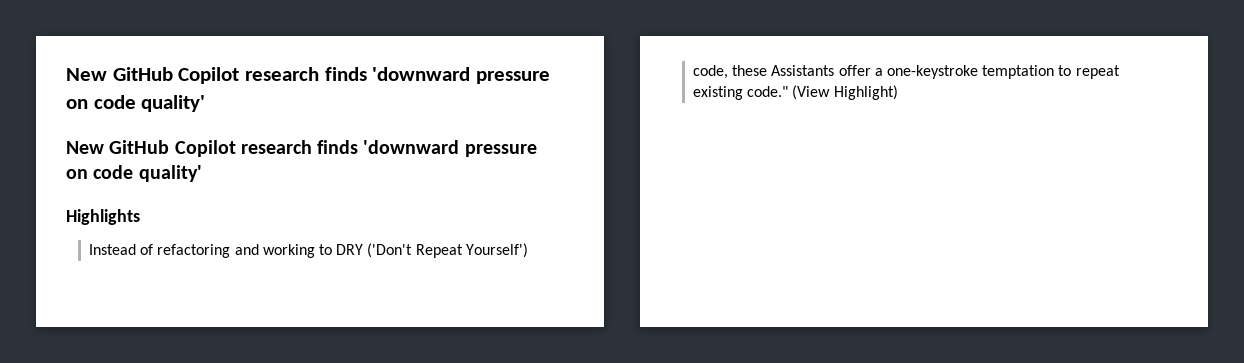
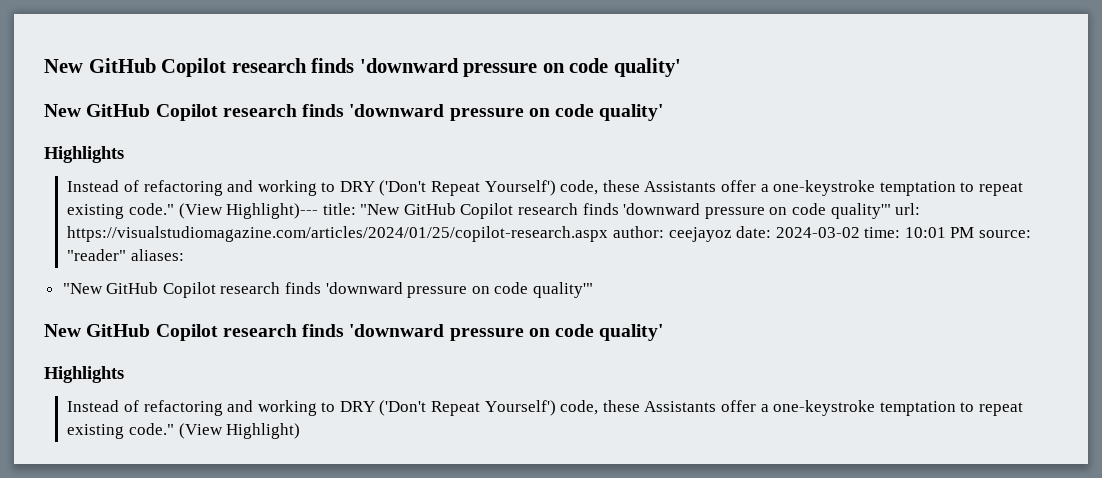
+ Instead of refactoring and working to DRY ('Don't Repeat Yourself') code, these Assistants offer a one-keystroke temptation to repeat existing code." (View Highlight)--- title: "New GitHub Copilot research finds 'downward pressure on code quality'" url: https://visualstudiomagazine.com/articles/2024/01/25/copilot-research.aspx author: ceejayoz date: 2024-03-02 time: 10:01 PM source: "reader" aliases:
+ "New GitHub Copilot research finds 'downward pressure on code quality'"
+ New GitHub Copilot research finds 'downward pressure on code quality'
+ Highlights

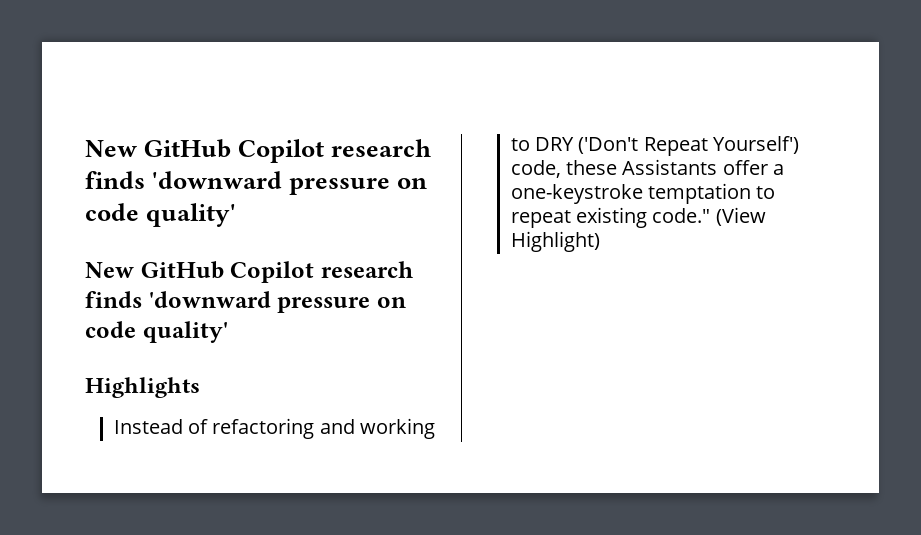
- Instead of refactoring and working to DRY ('Don't Repeat Yourself') code, these Assistants offer a one-keystroke temptation to repeat existing code." (View Highlight)--- title: "New GitHub Copilot research finds 'downward pressure on code quality'" url: https://visualstudiomagazine.com/articles/2024/01/25/copilot-research.aspx author: ceejayoz date: 2024-03-02 time: 10:01 PM source: "reader" aliases:
- "New GitHub Copilot research finds 'downward pressure on code quality'"
- New GitHub Copilot research finds 'downward pressure on code quality'
- Highlights

